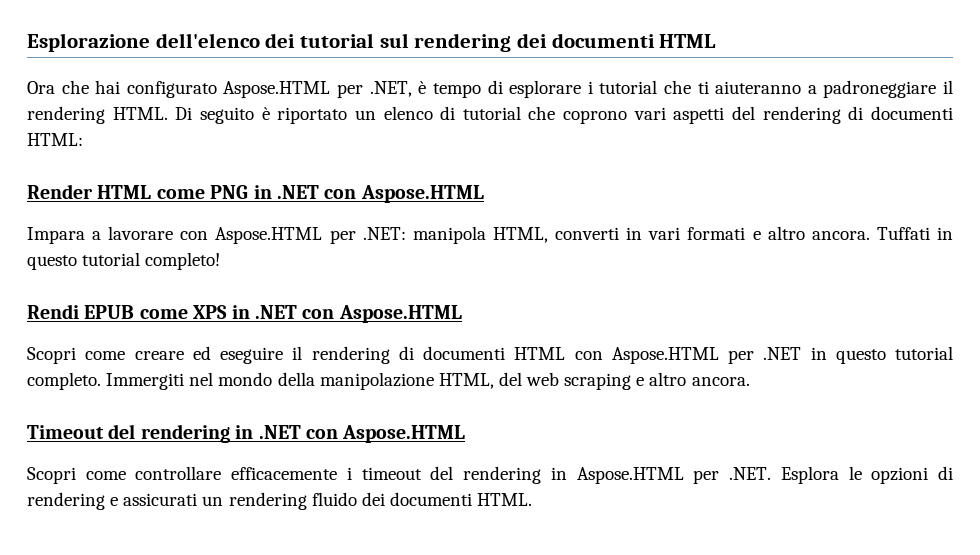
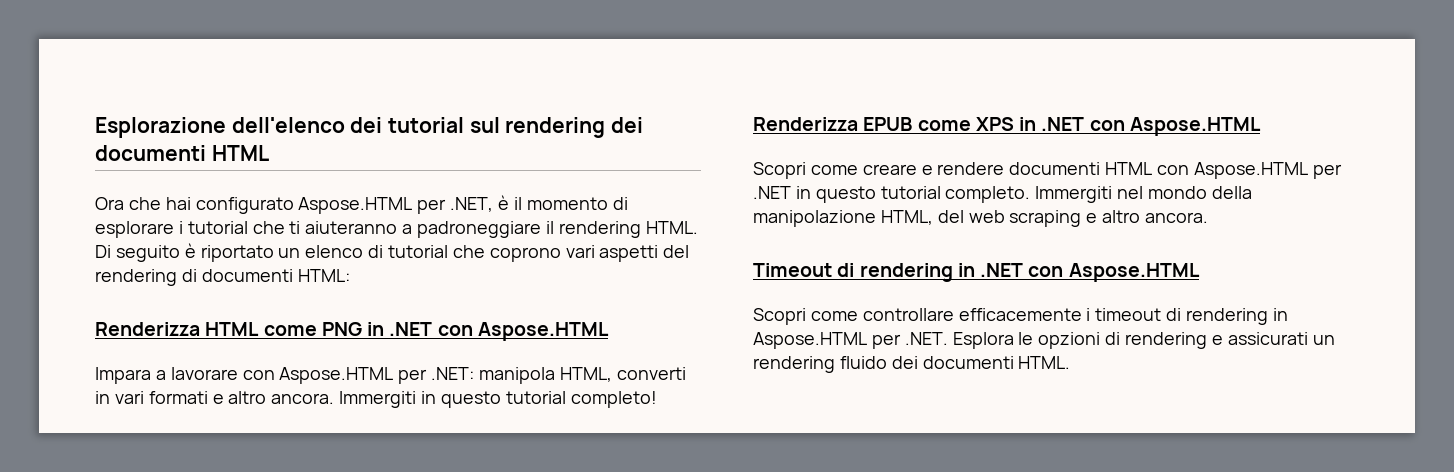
- Ora che hai configurato Aspose.HTML per .NET, è tempo di esplorare i tutorial che ti aiuteranno a padroneggiare il rendering HTML.
+ Ora che hai configurato Aspose.HTML per .NET, è il momento di esplorare i tutorial che ti aiuteranno a padroneggiare il rendering HTML.
- Render HTML come PNG in .NET con Aspose.HTML
+ Renderizza HTML come PNG in .NET con Aspose.HTML
- Tuffati in questo tutorial completo!
+ Immergiti in questo tutorial completo!
- Rendi EPUB come XPS in .NET con Aspose.HTML
+ Renderizza EPUB come XPS in .NET con Aspose.HTML
- Scopri come creare ed eseguire il rendering di documenti HTML con Aspose.HTML per .NET in questo tutorial completo.
+ Scopri come creare e rendere documenti HTML con Aspose.HTML per .NET in questo tutorial completo.
- Timeout del rendering in .NET con Aspose.HTML
+ Timeout di rendering in .NET con Aspose.HTML
- Scopri come controllare efficacemente i timeout del rendering in Aspose.HTML per .NET. Esplora le opzioni di rendering e assicurati un rendering fluido dei documenti HTML.
+ Scopri come controllare efficacemente i timeout di rendering in Aspose.HTML per .NET. Esplora le opzioni di rendering e assicurati un rendering fluido dei documenti HTML.

